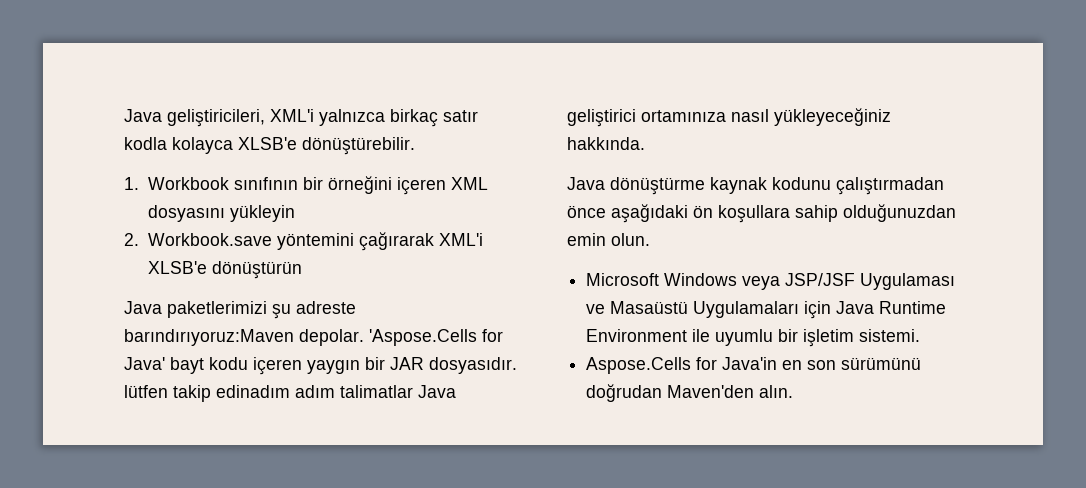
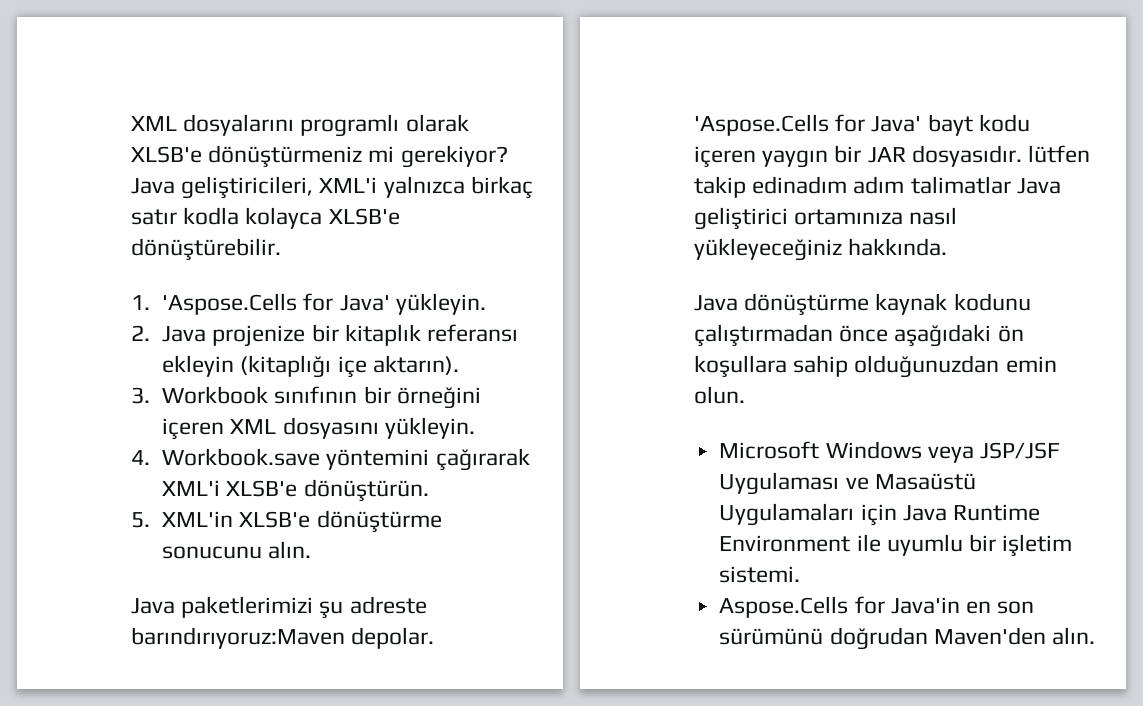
+ XML dosyalarını programlı olarak XLSB'e dönüştürmeniz mi gerekiyor?
- 1. Workbook sınıfının bir örneğini içeren XML dosyasını yükleyin
- 2. Workbook.save yöntemini çağırarak XML'i XLSB'e dönüştürün
+ 1. 'Aspose.Cells for Java' yükleyin.
+ 2. Java projenize bir kitaplık referansı ekleyin (kitaplığı içe aktarın).
+ 3. Workbook sınıfının bir örneğini içeren XML dosyasını yükleyin.
+ 4. Workbook.save yöntemini çağırarak XML'i XLSB'e dönüştürün.
+ 5. XML'in XLSB'e dönüştürme sonucunu alın.

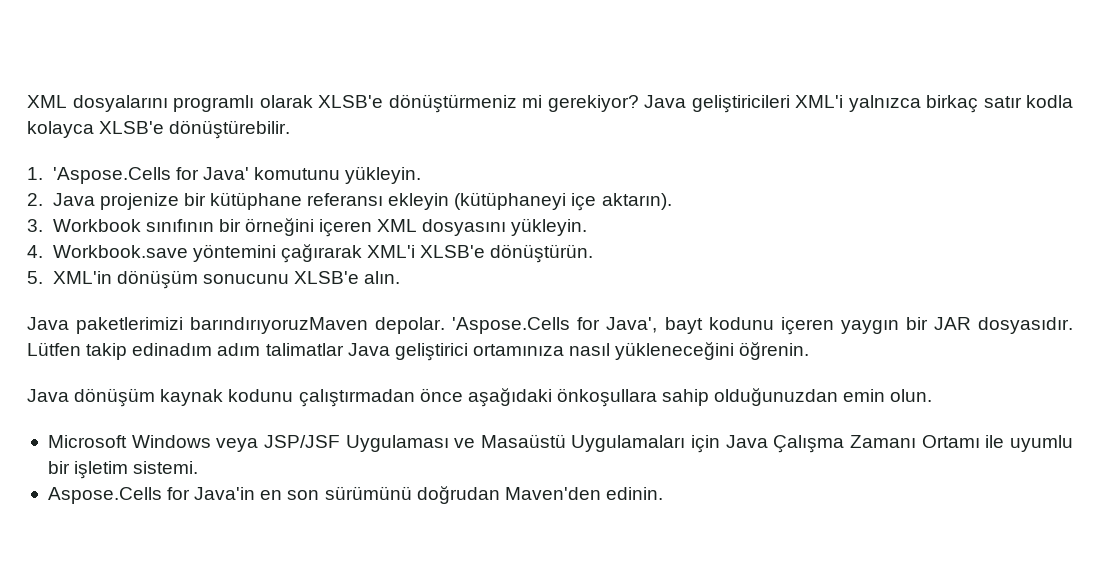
- Java geliştiricileri, XML'i yalnızca birkaç satır kodla kolayca XLSB'e dönüştürebilir.
+ Java geliştiricileri XML'i yalnızca birkaç satır kodla kolayca XLSB'e dönüştürebilir.
- 1. 'Aspose.Cells for Java' yükleyin.
+ 1. 'Aspose.Cells for Java' komutunu yükleyin.
- 2. Java projenize bir kitaplık referansı ekleyin (kitaplığı içe aktarın).
+ 2. Java projenize bir kütüphane referansı ekleyin (kütüphaneyi içe aktarın).
- 5. XML'in XLSB'e dönüştürme sonucunu alın.
+ 5. XML'in dönüşüm sonucunu XLSB'e alın.
- Java paketlerimizi şu adreste barındırıyoruz:Maven depolar. 'Aspose.Cells for Java' bayt kodu içeren yaygın bir JAR dosyasıdır. lütfen takip edinadım adım talimatlar Java geliştirici ortamınıza nasıl yükleyeceğiniz hakkında.
- Java dönüştürme kaynak kodunu çalıştırmadan önce aşağıdaki ön koşullara sahip olduğunuzdan emin olun.
+ Java paketlerimizi barındırıyoruzMaven depolar. 'Aspose.Cells for Java', bayt kodunu içeren yaygın bir JAR dosyasıdır. Lütfen takip edinadım adım talimatlar Java geliştirici ortamınıza nasıl yükleneceğini öğrenin.
+ Java dönüşüm kaynak kodunu çalıştırmadan önce aşağıdaki önkoşullara sahip olduğunuzdan emin olun.
- Microsoft Windows veya JSP/JSF Uygulaması ve Masaüstü Uygulamaları için Java Runtime Environment ile uyumlu bir işletim sistemi.
+ Microsoft Windows veya JSP/JSF Uygulaması ve Masaüstü Uygulamaları için Java Çalışma Zamanı Ortamı ile uyumlu bir işletim sistemi.
- Aspose.Cells for Java'in en son sürümünü doğrudan Maven'den alın.
+ Aspose.Cells for Java'in en son sürümünü doğrudan Maven'den edinin.

